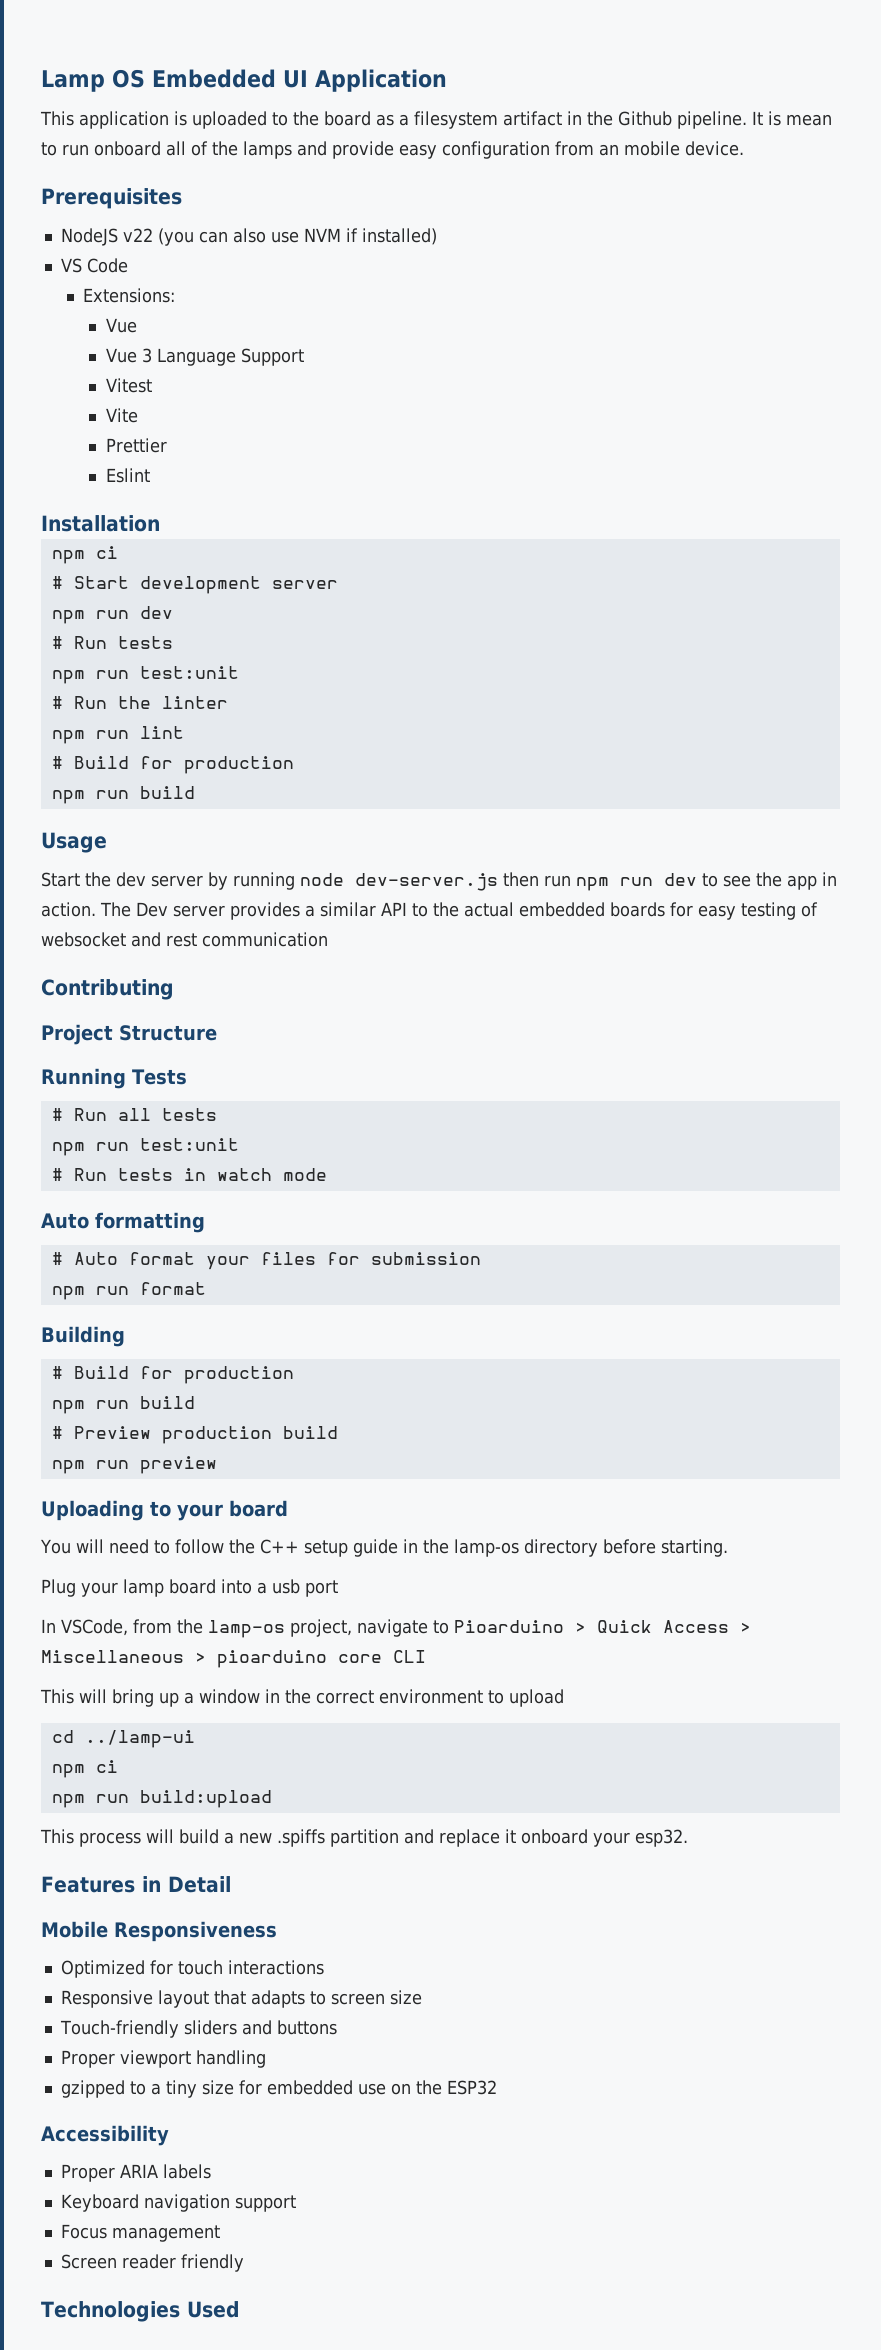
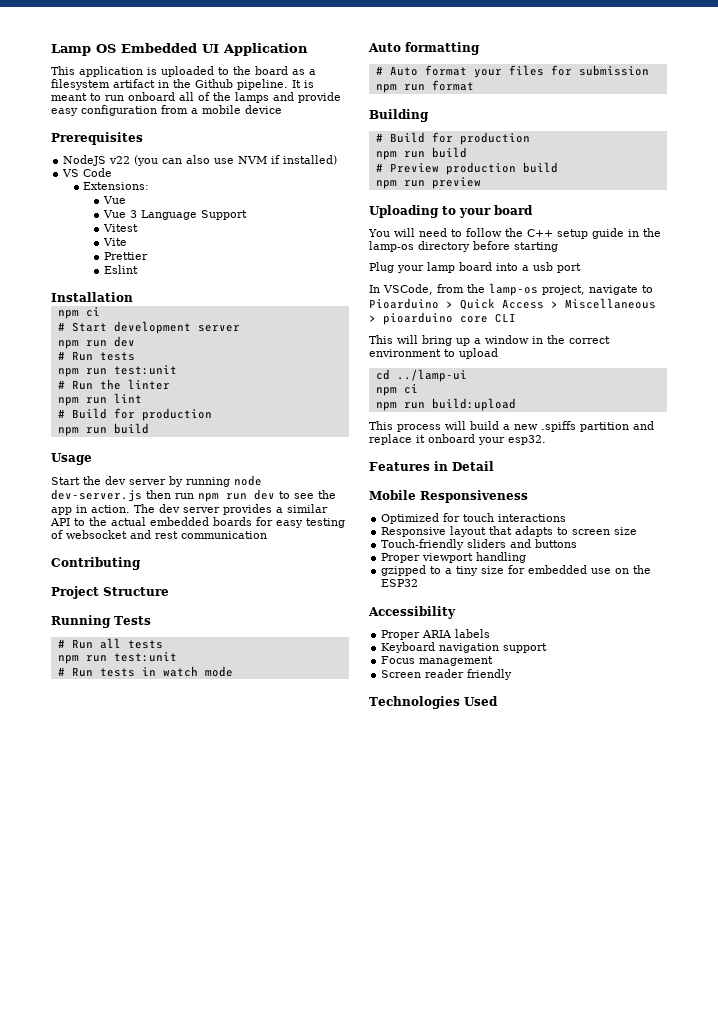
- It is mean to run onboard all of the lamps and provide easy configuration from an mobile device.
+ It is meant to run onboard all of the lamps and provide easy configuration from a mobile device
- The Dev server provides a similar API to the actual embedded boards for easy testing of websocket and rest communication
+ The dev server provides a similar API to the actual embedded boards for easy testing of websocket and rest communication
- You will need to follow the C++ setup guide in the lamp-os directory before starting.
+ You will need to follow the C++ setup guide in the lamp-os directory before starting

